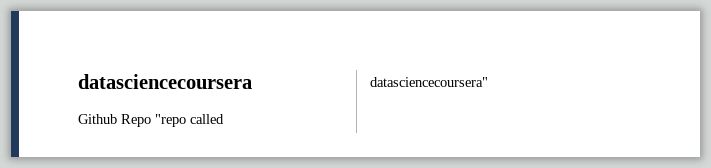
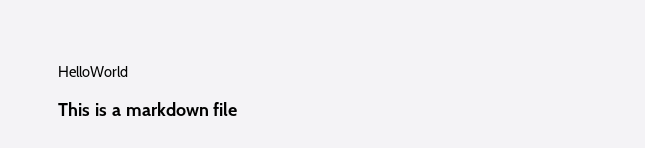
- datasciencecoursera
- Github Repo "repo called datasciencecoursera"
+ HelloWorld
+ This is a markdown file

